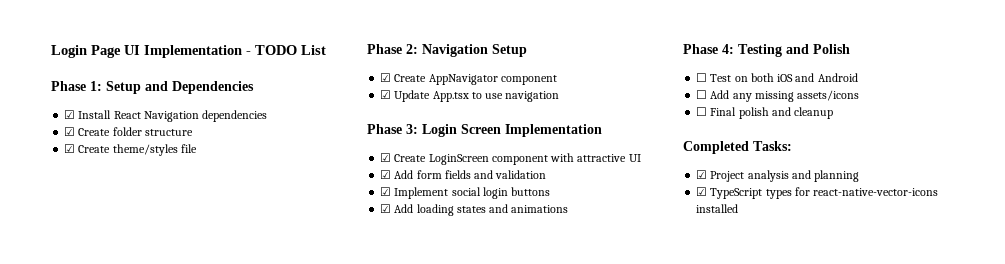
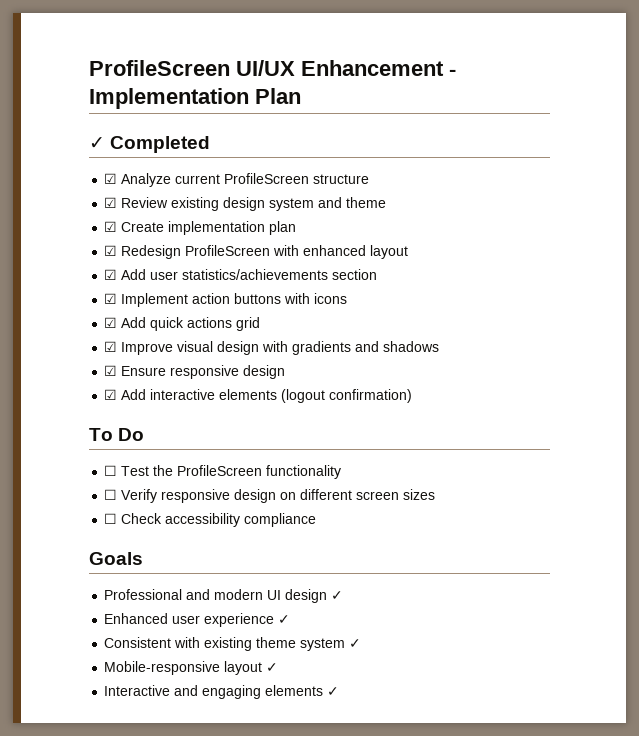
- Login Page UI Implementation - TODO List
- Phase 1: Setup and Dependencies
- ☑ Install React Navigation dependencies
- ☑ Create folder structure
- ☑ Create theme/styles file
- Phase 2: Navigation Setup
- ☑ Create AppNavigator component
- ☑ Update App.tsx to use navigation
- Phase 3: Login Screen Implementation
- ☑ Create LoginScreen component with attractive UI
- ☑ Add form fields and validation
+ ProfileScreen UI/UX Enhancement - Implementation Plan
+ ✓ Completed
+ ☑ Analyze current ProfileScreen structure
+ ☑ Review existing design system and theme
+ ☑ Create implementation plan
+ ☑ Redesign ProfileScreen with enhanced layout
+ ☑ Add user statistics/achievements section
- ☑ Implement social login buttons
- ☑ Add loading states and animations
- Phase 4: Testing and Polish
- ☐ Test on both iOS and Android
- ☐ Add any missing assets/icons
- ☐ Final polish and cleanup
- Completed Tasks:
- ☑ Project analysis and planning
- ☑ TypeScript types for react-native-vector-icons installed
+ ☑ Implement action buttons with icons
+ ☑ Add quick actions grid
+ ☑ Improve visual design with gradients and shadows
+ ☑ Ensure responsive design
+ ☑ Add interactive elements (logout confirmation)
+ To Do
+ ☐ Test the ProfileScreen functionality
+ ☐ Verify responsive design on different screen sizes
+ ☐ Check accessibility compliance
+ Goals
+ Professional and modern UI design ✓
+ Enhanced user experience ✓
+ Consistent with existing theme system ✓
+ Mobile-responsive layout ✓
+ Interactive and engaging elements ✓

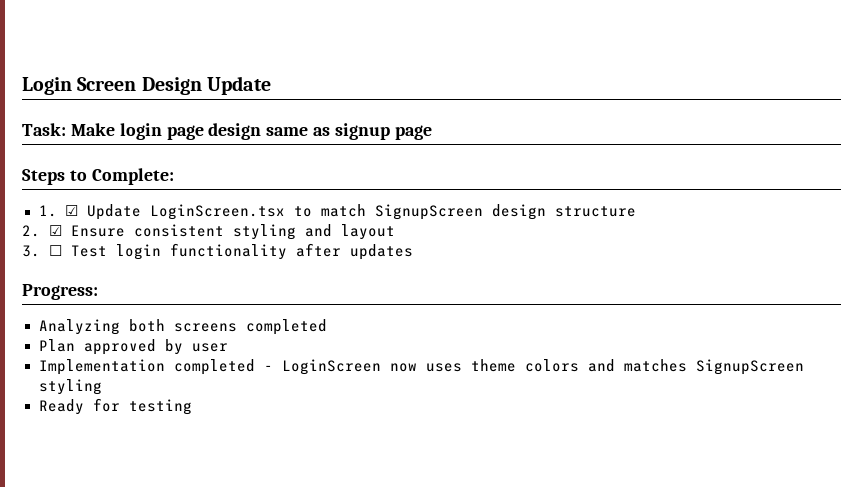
- ProfileScreen UI/UX Enhancement - Implementation Plan
- ✓ Completed
- ☑ Analyze current ProfileScreen structure
- ☑ Review existing design system and theme
- ☑ Create implementation plan
- ☑ Redesign ProfileScreen with enhanced layout
- ☑ Add user statistics/achievements section
- ☑ Implement action buttons with icons
- ☑ Add quick actions grid
- ☑ Improve visual design with gradients and shadows
- ☑ Ensure responsive design
- ☑ Add interactive elements (logout confirmation)
- To Do
- ☐ Test the ProfileScreen functionality
- ☐ Verify responsive design on different screen sizes
- ☐ Check accessibility compliance
- Goals
- Professional and modern UI design ✓
- Enhanced user experience ✓
- Consistent with existing theme system ✓
- Mobile-responsive layout ✓
- Interactive and engaging elements ✓
+ Login Screen Design Update
+ Task: Make login page design same as signup page
+ Steps to Complete:
+ 1. ☑ Update LoginScreen.tsx to match SignupScreen design structure
+ 2. ☑ Ensure consistent styling and layout
+ 3. ☐ Test login functionality after updates
+ Progress:
+ Analyzing both screens completed
+ Plan approved by user
+ Implementation completed - LoginScreen now uses theme colors and matches SignupScreen styling
+ Ready for testing

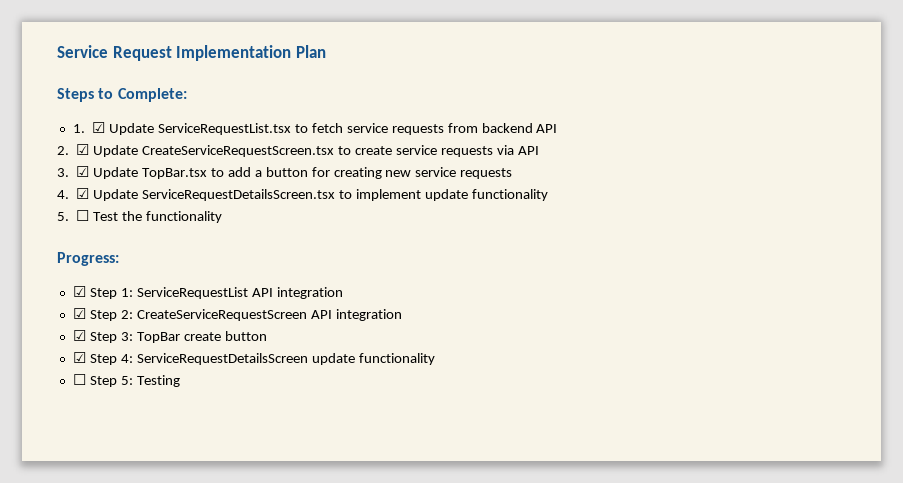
- Login Screen Design Update
- Task: Make login page design same as signup page
+ Service Request Implementation Plan
- 1. ☑ Update LoginScreen.tsx to match SignupScreen design structure
- 2. ☑ Ensure consistent styling and layout
- 3. ☐ Test login functionality after updates
+ 1. ☑ Update ServiceRequestList.tsx to fetch service requests from backend API
+ 2. ☑ Update CreateServiceRequestScreen.tsx to create service requests via API
+ 3. ☑ Update TopBar.tsx to add a button for creating new service requests
+ 4. ☑ Update ServiceRequestDetailsScreen.tsx to implement update functionality
+ 5. ☐ Test the functionality
- Analyzing both screens completed
- Plan approved by user
- Implementation completed - LoginScreen now uses theme colors and matches SignupScreen styling
- Ready for testing
+ ☑ Step 1: ServiceRequestList API integration
+ ☑ Step 2: CreateServiceRequestScreen API integration
+ ☑ Step 3: TopBar create button
+ ☑ Step 4: ServiceRequestDetailsScreen update functionality
+ ☐ Step 5: Testing

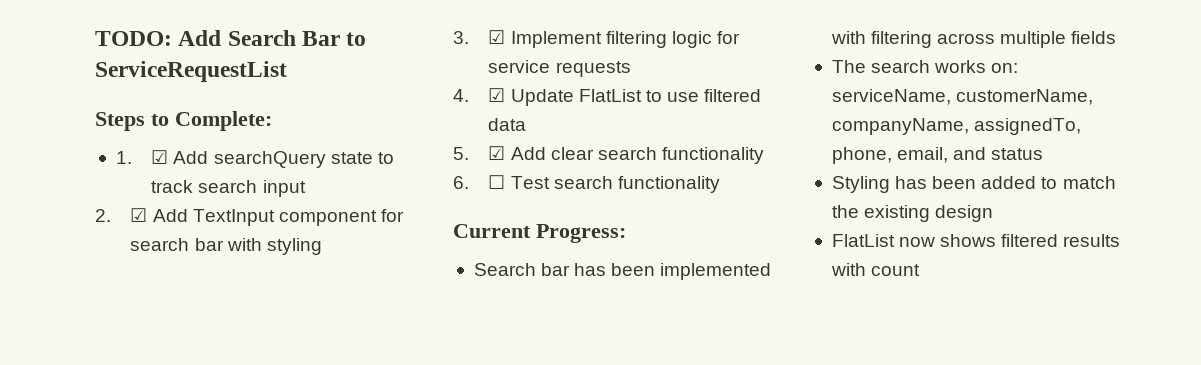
- Service Request Implementation Plan
+ TODO: Add Search Bar to ServiceRequestList
- 1. ☑ Update ServiceRequestList.tsx to fetch service requests from backend API
- 2. ☑ Update CreateServiceRequestScreen.tsx to create service requests via API
- 3. ☑ Update TopBar.tsx to add a button for creating new service requests
+ 1. ☑ Add searchQuery state to track search input
+ 2. ☑ Add TextInput component for search bar with styling
+ 3. ☑ Implement filtering logic for service requests
- 4. ☑ Update ServiceRequestDetailsScreen.tsx to implement update functionality
- 5. ☐ Test the functionality
- Progress:
+ 4. ☑ Update FlatList to use filtered data
+ 5. ☑ Add clear search functionality
+ 6. ☐ Test search functionality
+ Current Progress:
- ☑ Step 1: ServiceRequestList API integration
- ☑ Step 2: CreateServiceRequestScreen API integration
- ☑ Step 3: TopBar create button
- ☑ Step 4: ServiceRequestDetailsScreen update functionality
- ☐ Step 5: Testing
+ Search bar has been implemented with filtering across multiple fields
+ The search works on: serviceName, customerName, companyName, assignedTo, phone, email, and status
+ Styling has been added to match the existing design
+ FlatList now shows filtered results with count

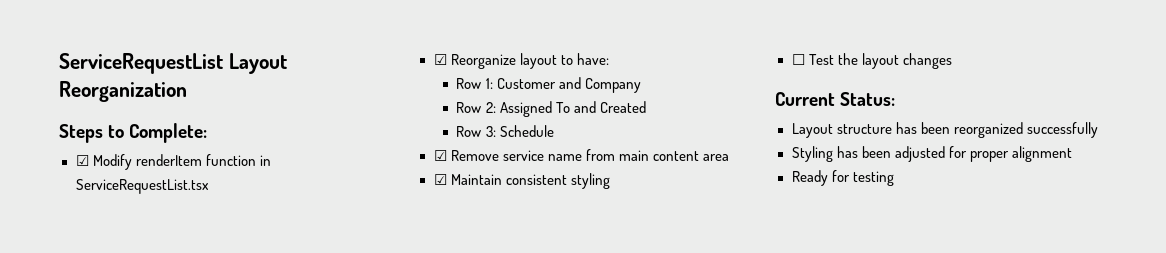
- TODO: Add Search Bar to ServiceRequestList
+ ServiceRequestList Layout Reorganization
- 1. ☑ Add searchQuery state to track search input
- 2. ☑ Add TextInput component for search bar with styling
- 3. ☑ Implement filtering logic for service requests
- 4. ☑ Update FlatList to use filtered data
- 5. ☑ Add clear search functionality
- 6. ☐ Test search functionality
- Current Progress:
- Search bar has been implemented with filtering across multiple fields
- The search works on: serviceName, customerName, companyName, assignedTo, phone, email, and status
- Styling has been added to match the existing design
- FlatList now shows filtered results with count
+ ☑ Modify renderItem function in ServiceRequestList.tsx
+ ☑ Reorganize layout to have:
+ Row 1: Customer and Company
+ Row 2: Assigned To and Created
+ Row 3: Schedule
+ ☑ Remove service name from main content area
+ ☑ Maintain consistent styling
+ ☐ Test the layout changes
+ Current Status:
+ Layout structure has been reorganized successfully
+ Styling has been adjusted for proper alignment
+ Ready for testing

